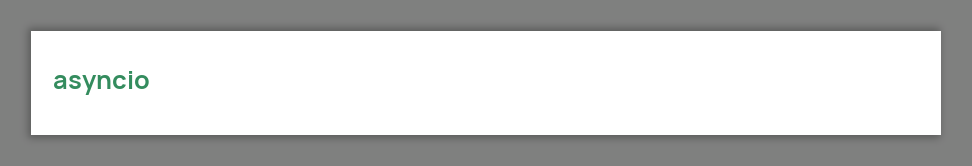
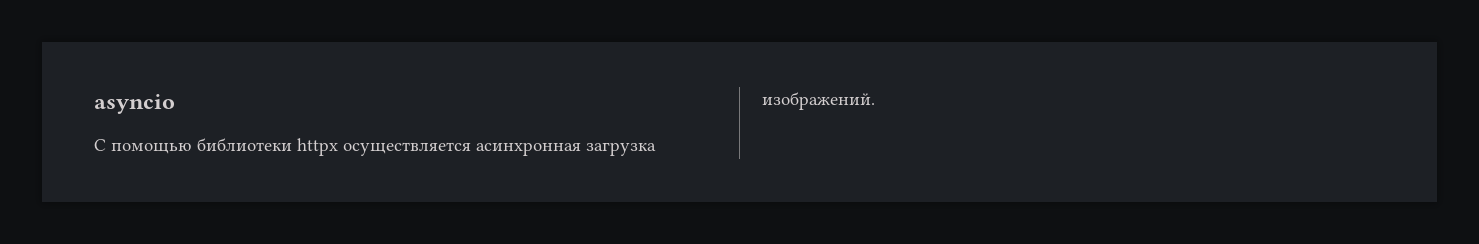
+ С помощью библиотеки httpx осуществляется асинхронная загрузка изображений.

